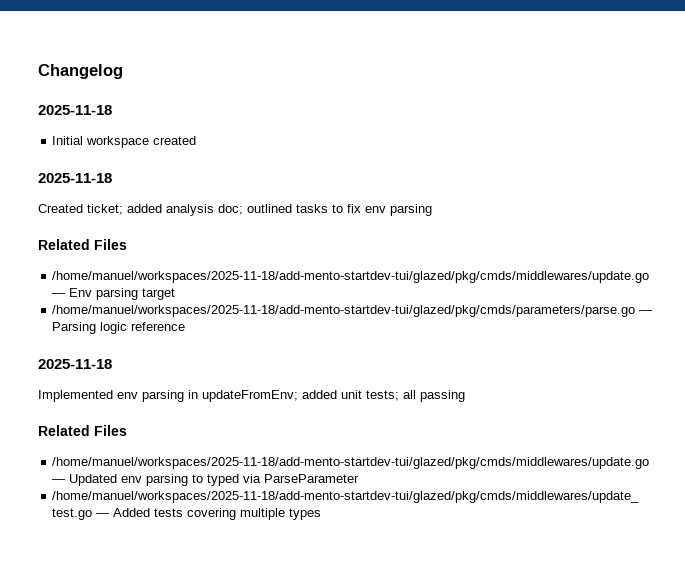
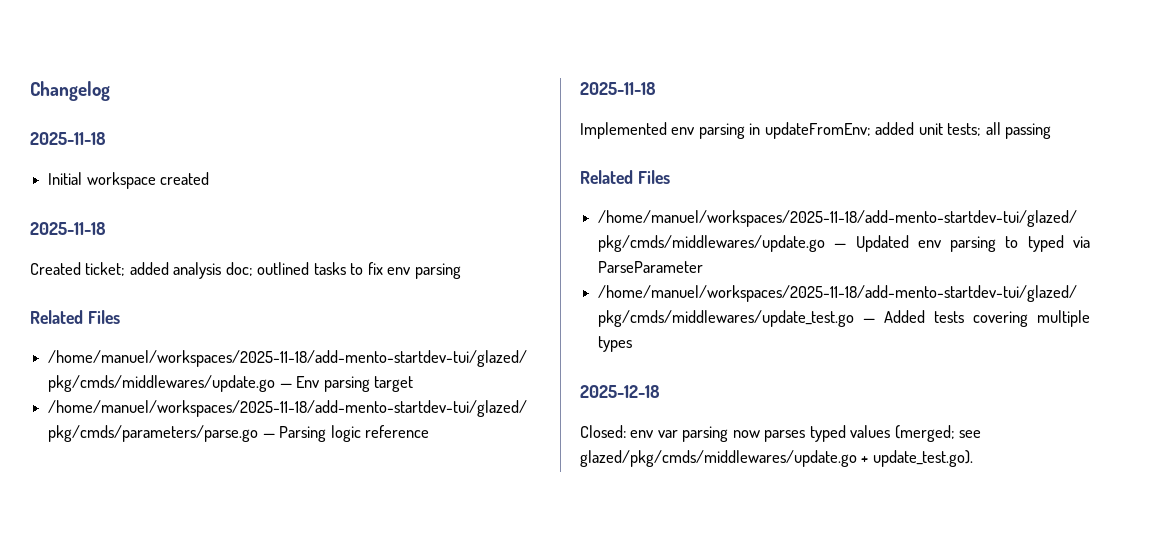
+ 2025-12-18
+ Closed: env var parsing now parses typed values (merged; see glazed/pkg/cmds/middlewares/update.go + update_test.go).

